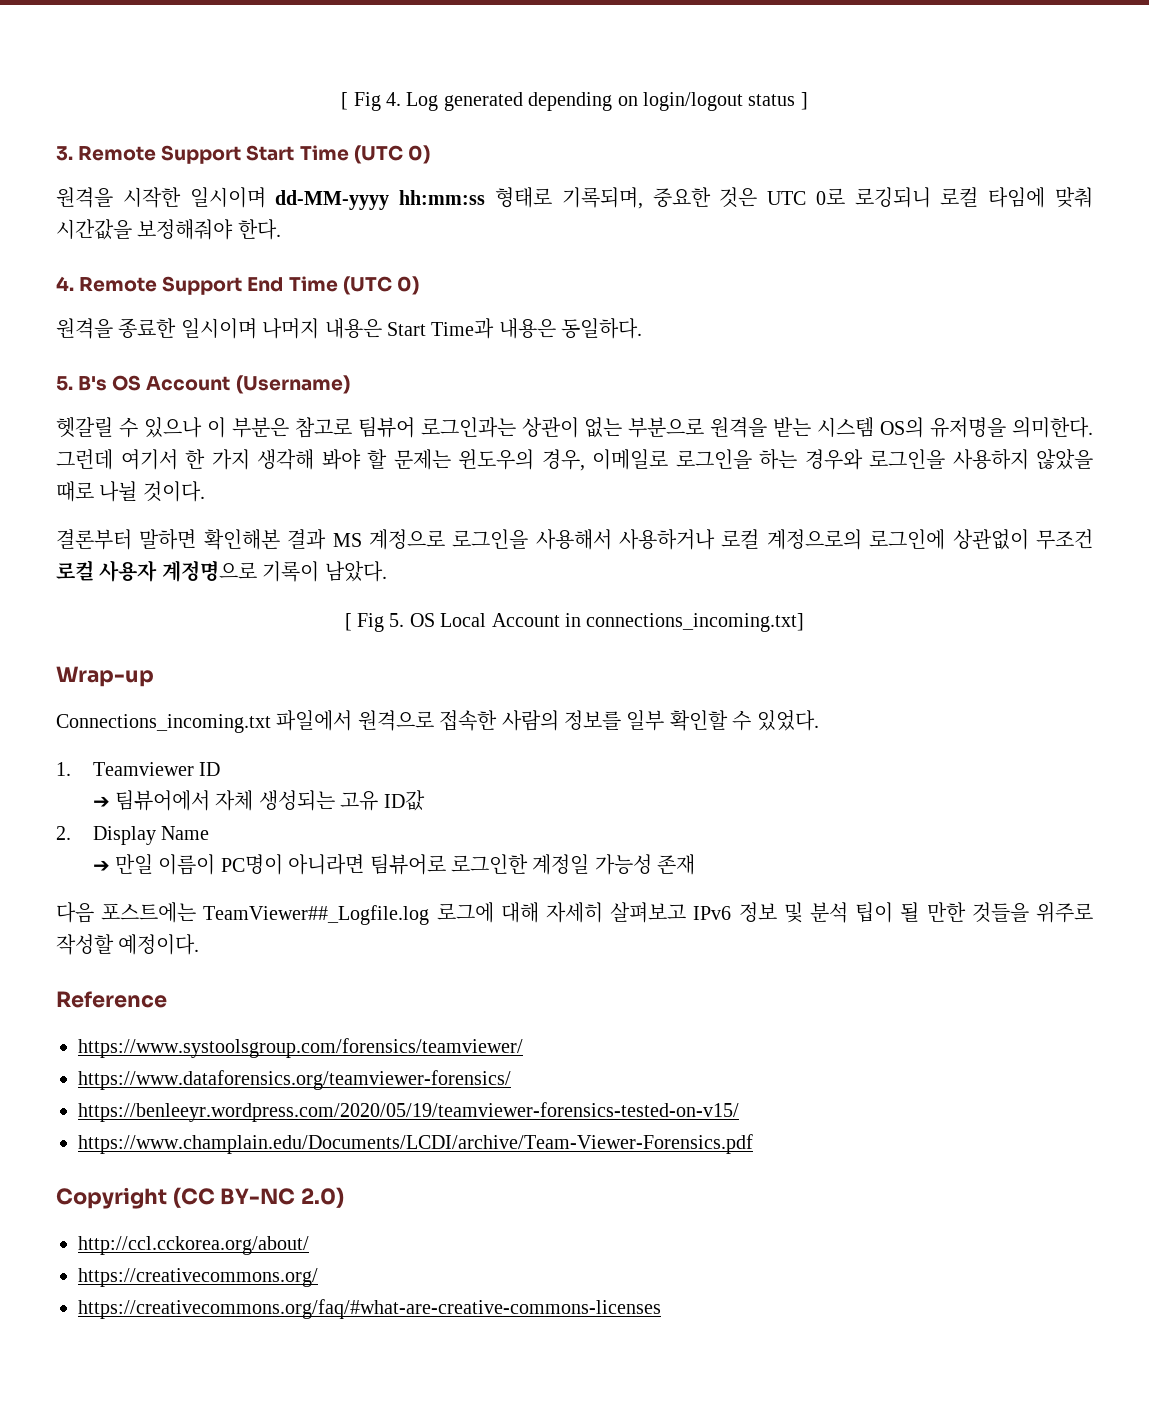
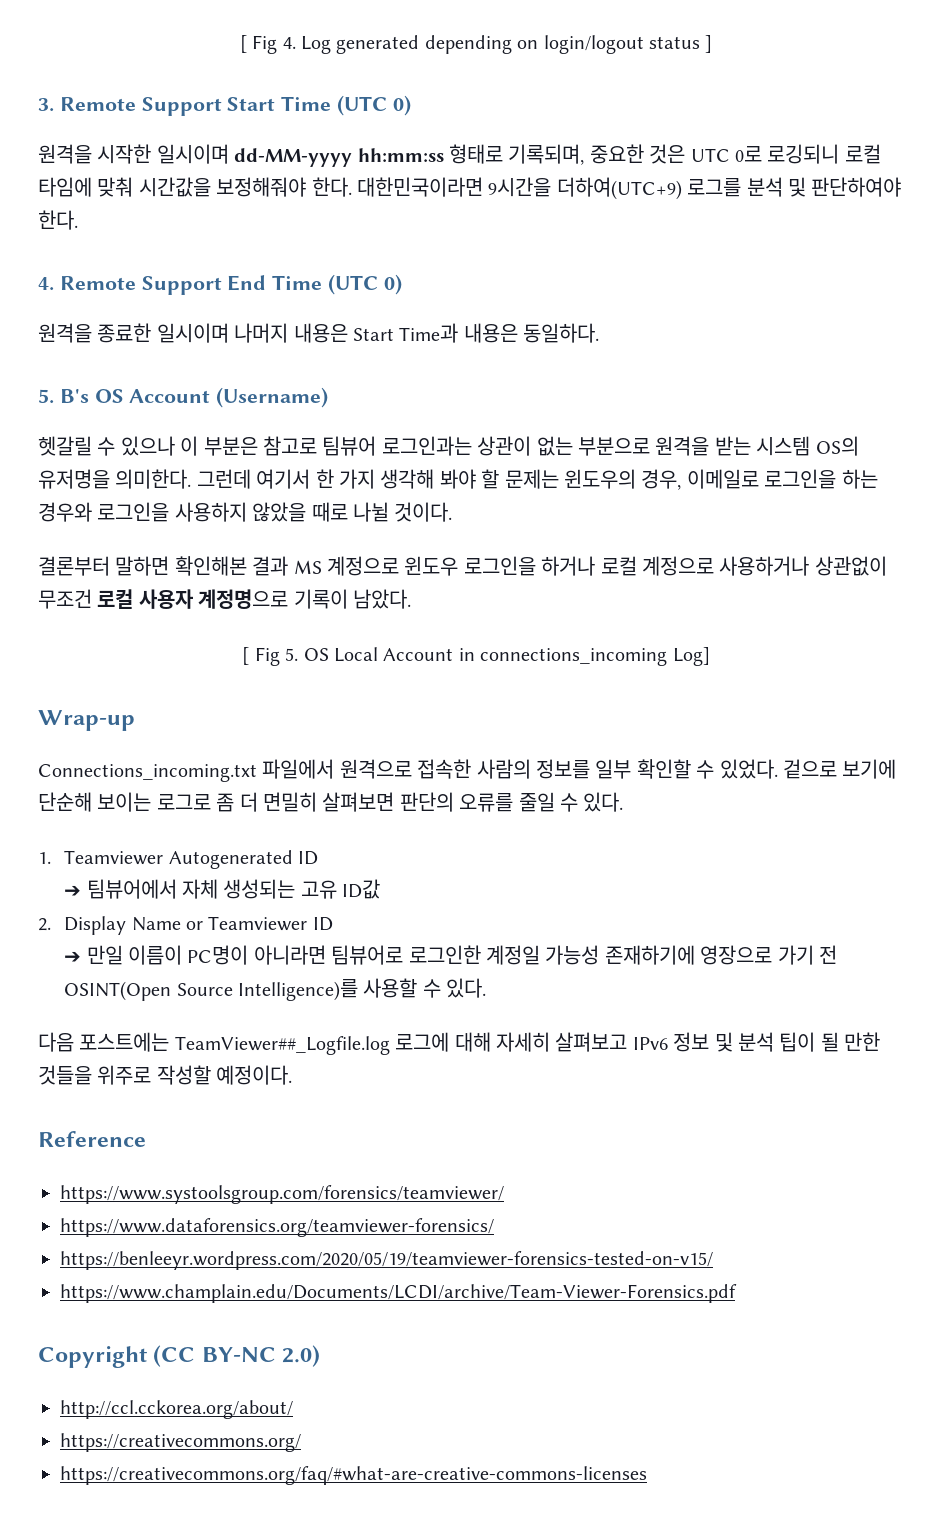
+ 대한민국이라면 9시간을 더하여(UTC+9) 로그를 분석 및 판단하여야 한다.
- 결론부터 말하면 확인해본 결과 MS 계정으로 로그인을 사용해서 사용하거나 로컬 계정으로의 로그인에 상관없이 무조건 로컬 사용자 계정명으로 기록이 남았다.
+ 결론부터 말하면 확인해본 결과 MS 계정으로 윈도우 로그인을 하거나 로컬 계정으로 사용하거나 상관없이 무조건 로컬 사용자 계정명으로 기록이 남았다.
- [ Fig 5. OS Local Account in connections_incoming.txt]
+ [ Fig 5. OS Local Account in connections_incoming Log]
+ 겉으로 보기에 단순해 보이는 로그로 좀 더 면밀히 살펴보면 판단의 오류를 줄일 수 있다.
- 1. Teamviewer ID
+ 1. Teamviewer Autogenerated ID
- 2. Display Name
+ 2. Display Name or Teamviewer ID
- ➔ 만일 이름이 PC명이 아니라면 팀뷰어로 로그인한 계정일 가능성 존재
+ ➔ 만일 이름이 PC명이 아니라면 팀뷰어로 로그인한 계정일 가능성 존재하기에 영장으로 가기 전 OSINT(Open Source Intelligence)를 사용할 수 있다.

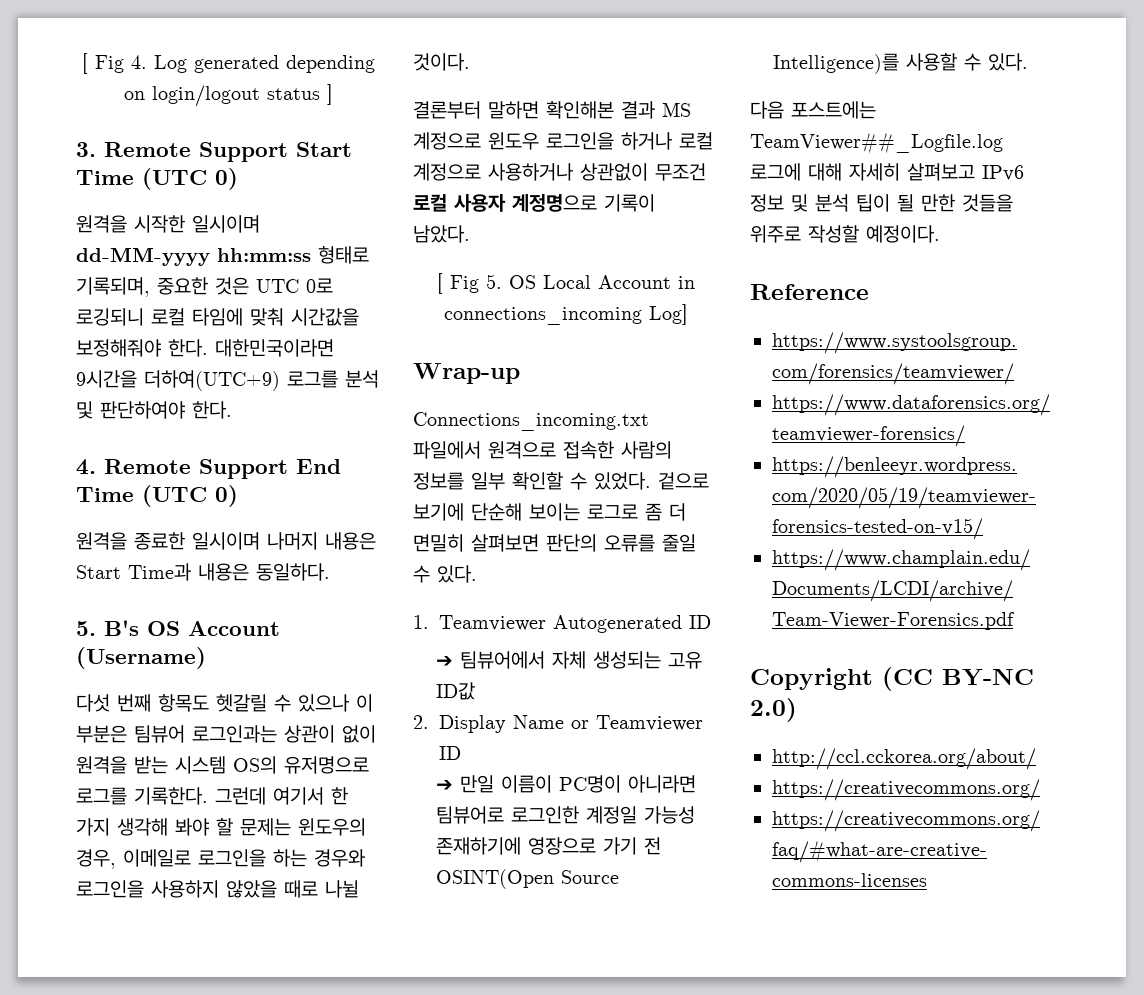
- 헷갈릴 수 있으나 이 부분은 참고로 팀뷰어 로그인과는 상관이 없는 부분으로 원격을 받는 시스템 OS의 유저명을 의미한다.
+ 다섯 번째 항목도 헷갈릴 수 있으나 이 부분은 팀뷰어 로그인과는 상관이 없이 원격을 받는 시스템 OS의 유저명으로 로그를 기록한다.

